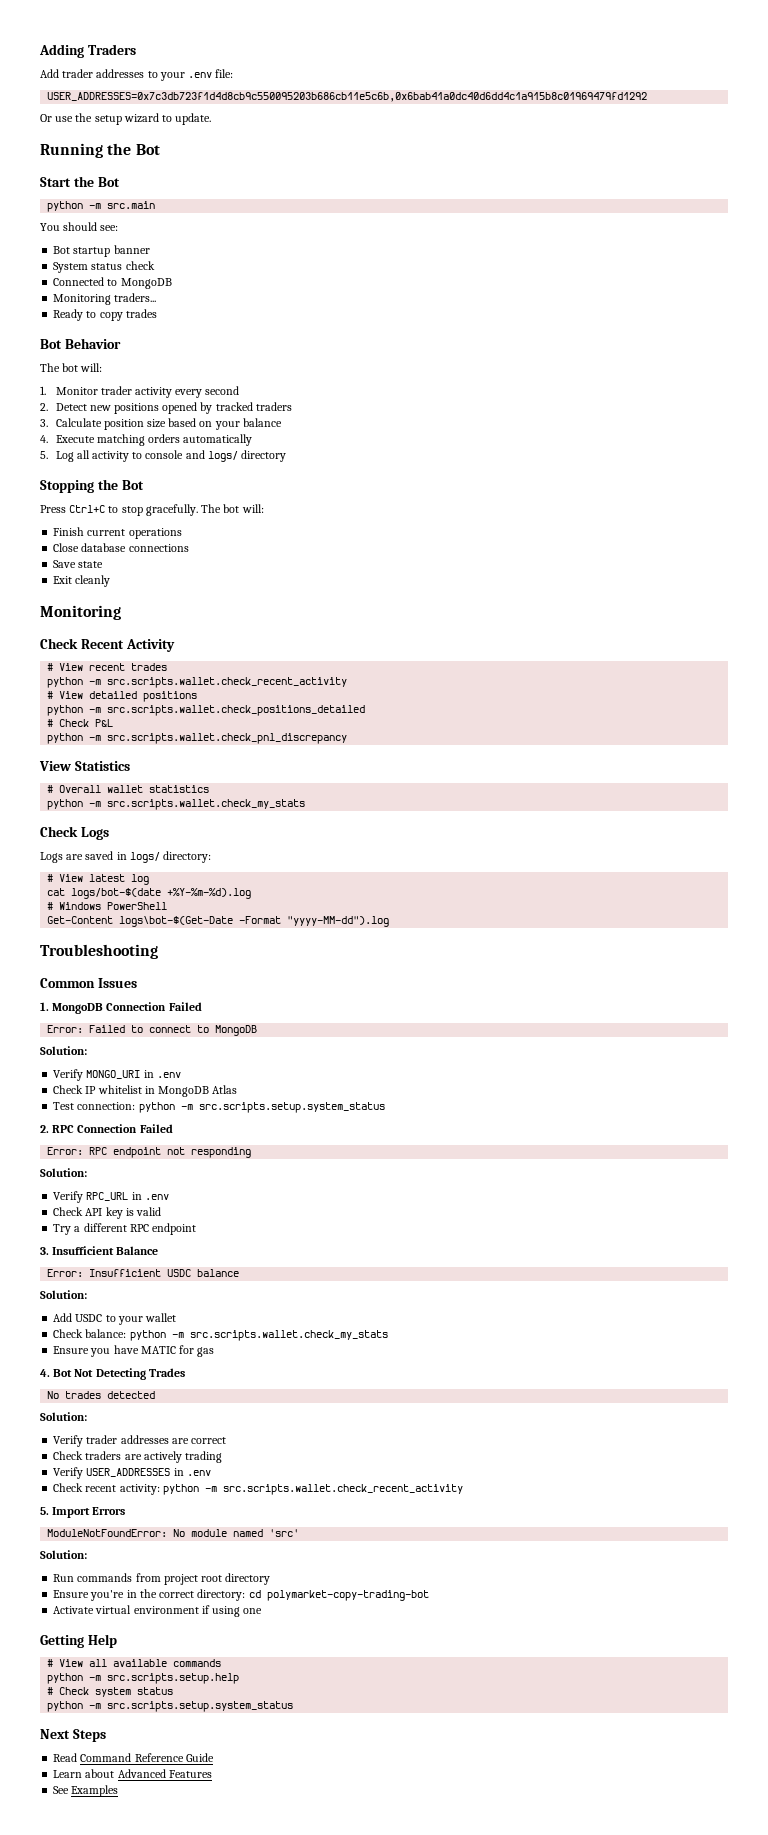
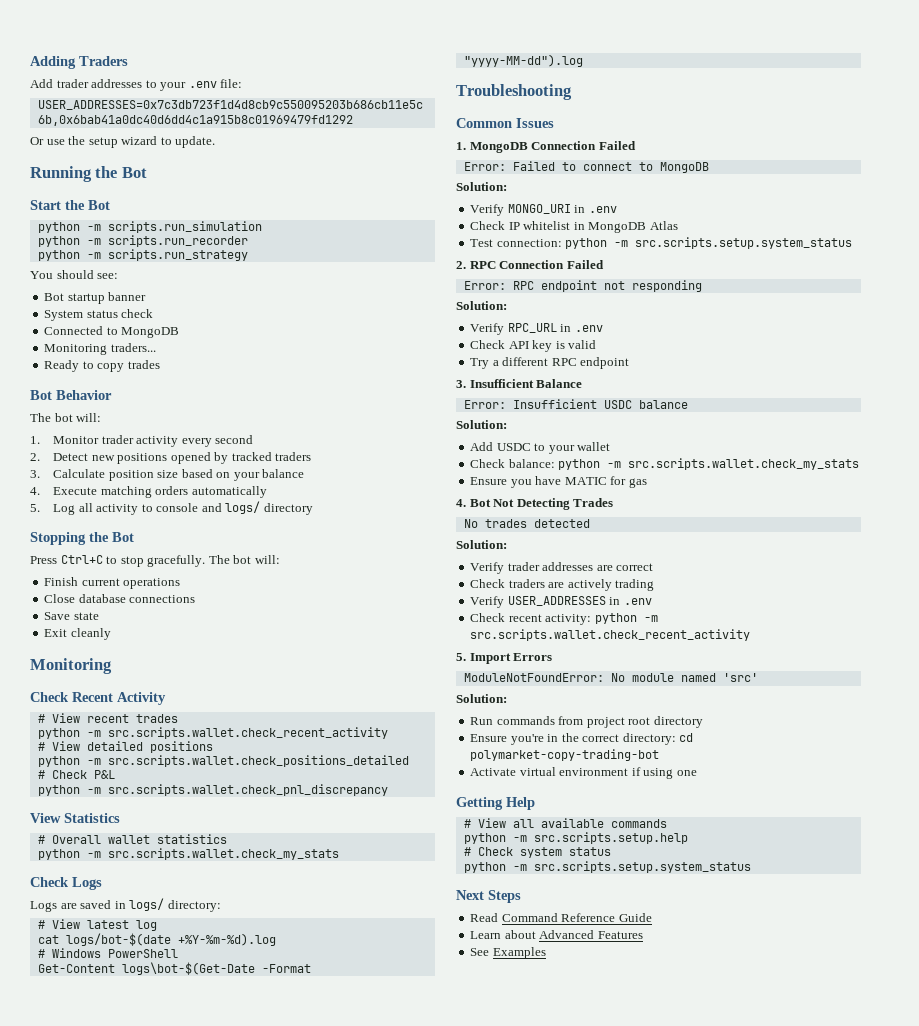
- python -m src.main
+ python -m scripts.run_simulation
+ python -m scripts.run_recorder
+ python -m scripts.run_strategy

